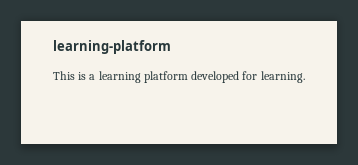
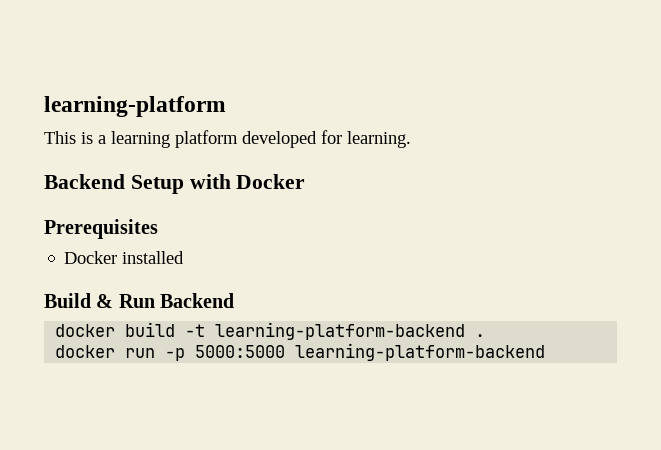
+ Backend Setup with Docker
+ Prerequisites
+ Docker installed
+ Build & Run Backend
+ docker build -t learning-platform-backend .
+ docker run -p 5000:5000 learning-platform-backend

